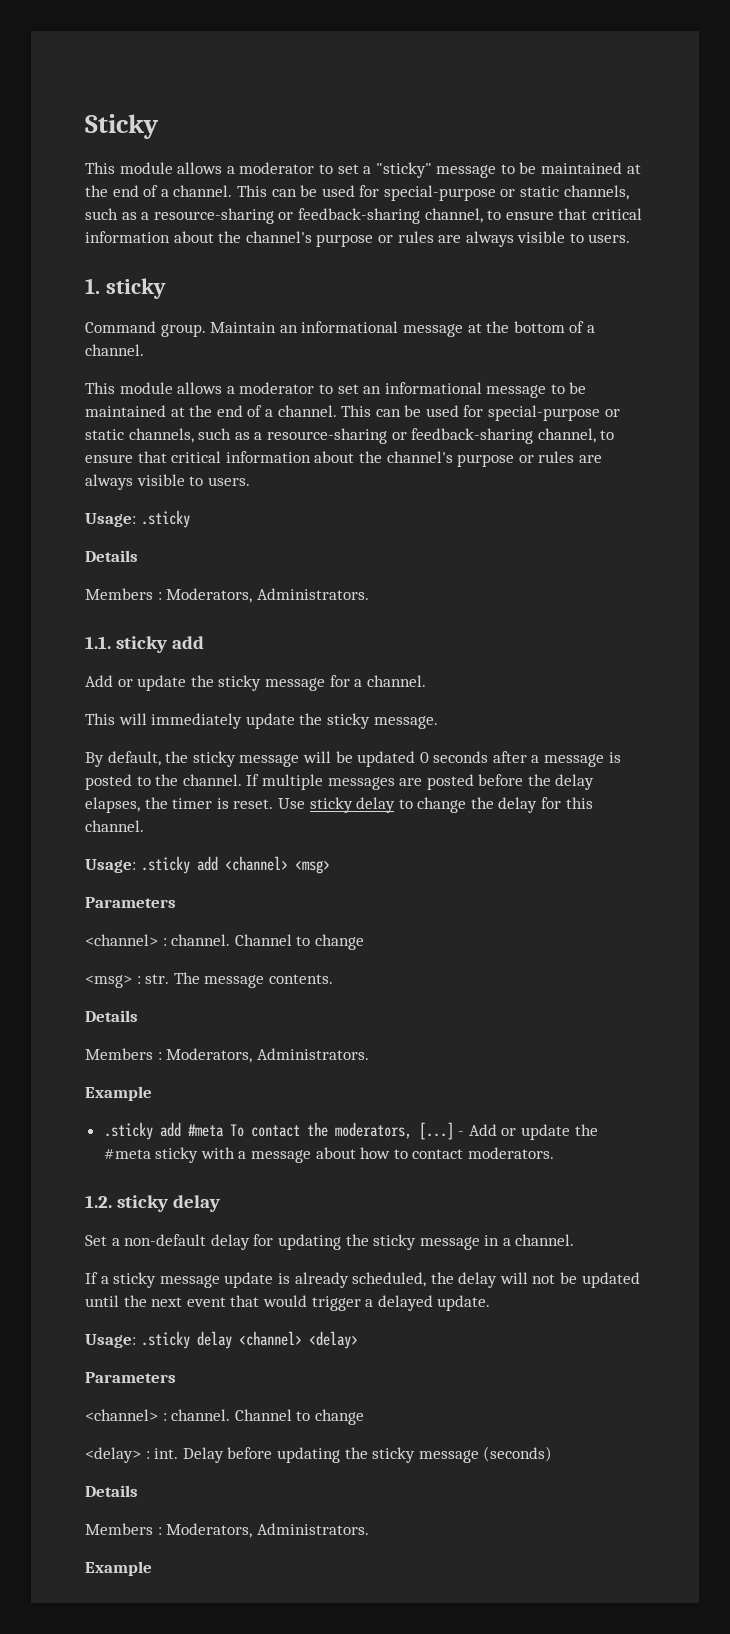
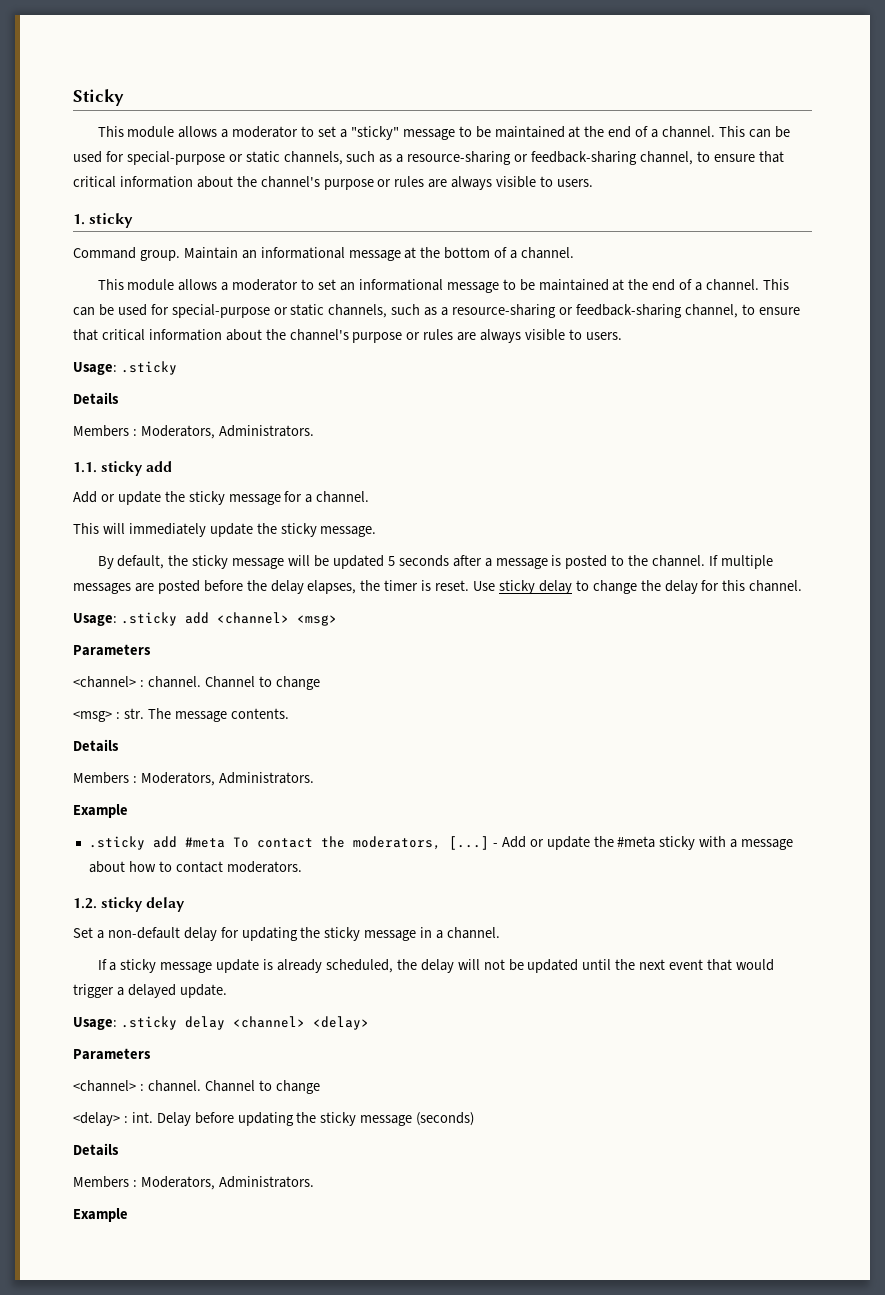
- By default, the sticky message will be updated 0 seconds after a message is posted to the channel.
+ By default, the sticky message will be updated 5 seconds after a message is posted to the channel.

